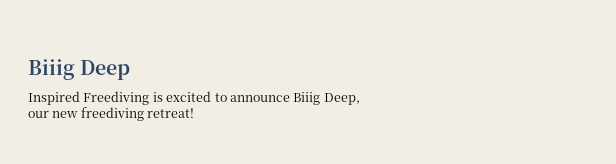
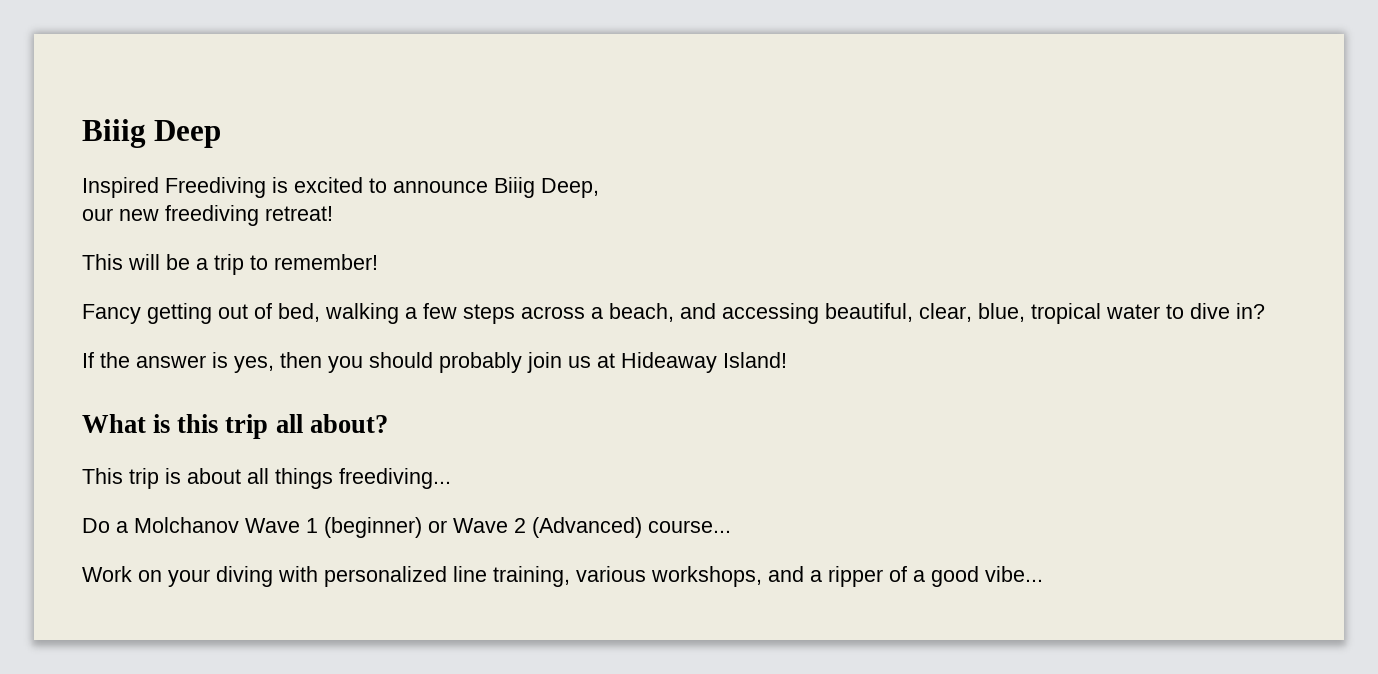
+ This will be a trip to remember!
+ Fancy getting out of bed, walking a few steps across a beach, and accessing beautiful, clear, blue, tropical water to dive in?
+ If the answer is yes, then you should probably join us at Hideaway Island!
+ What is this trip all about?
+ This trip is about all things freediving...
+ Do a Molchanov Wave 1 (beginner) or Wave 2 (Advanced) course...
+ Work on your diving with personalized line training, various workshops, and a ripper of a good vibe...

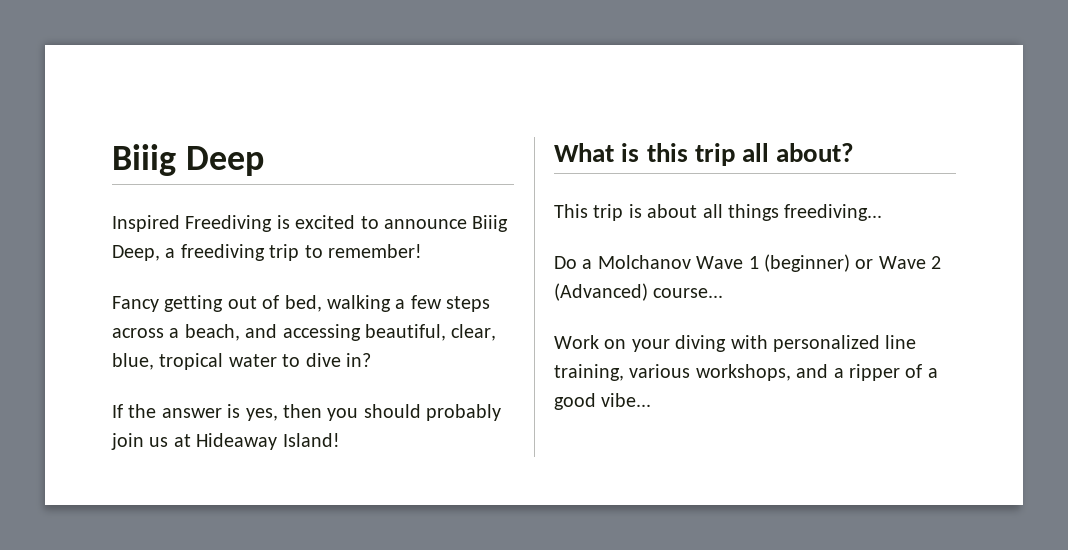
- Inspired Freediving is excited to announce Biiig Deep,
- our new freediving retreat!
- This will be a trip to remember!
+ Inspired Freediving is excited to announce Biiig Deep, a freediving trip to remember!

